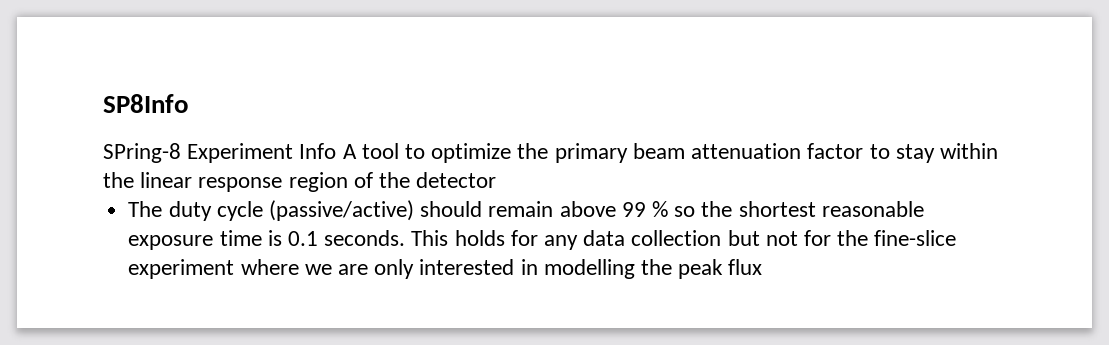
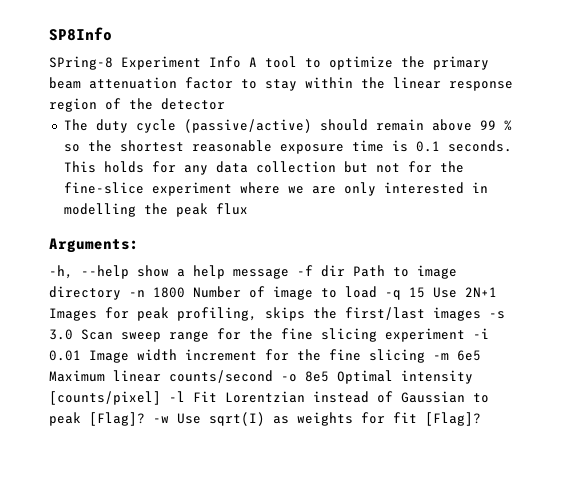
+ Arguments:
+ -h, --help show a help message -f dir Path to image directory -n 1800 Number of image to load -q 15 Use 2N+1 Images for peak profiling, skips the first/last images -s 3.0 Scan sweep range for the fine slicing experiment -i 0.01 Image width increment for the fine slicing -m 6e5 Maximum linear counts/second -o 8e5 Optimal intensity [counts/pixel] -l Fit Lorentzian instead of Gaussian to peak [Flag]? -w Use sqrt(I) as weights for fit [Flag]?

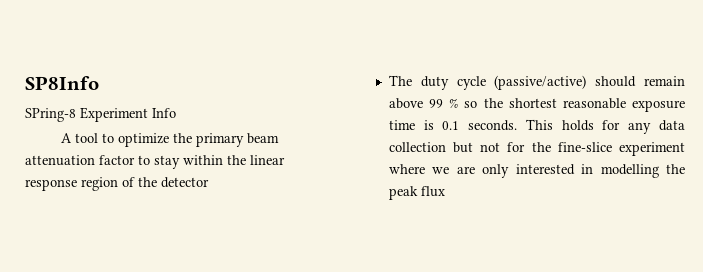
- SPring-8 Experiment Info A tool to optimize the primary beam attenuation factor to stay within the linear response region of the detector
+ SPring-8 Experiment Info
+ A tool to optimize the primary beam attenuation factor to stay within the linear response region of the detector
- Arguments:
- -h, --help show a help message -f dir Path to image directory -n 1800 Number of image to load -q 15 Use 2N+1 Images for peak profiling, skips the first/last images -s 3.0 Scan sweep range for the fine slicing experiment -i 0.01 Image width increment for the fine slicing -m 6e5 Maximum linear counts/second -o 8e5 Optimal intensity [counts/pixel] -l Fit Lorentzian instead of Gaussian to peak [Flag]? -w Use sqrt(I) as weights for fit [Flag]?

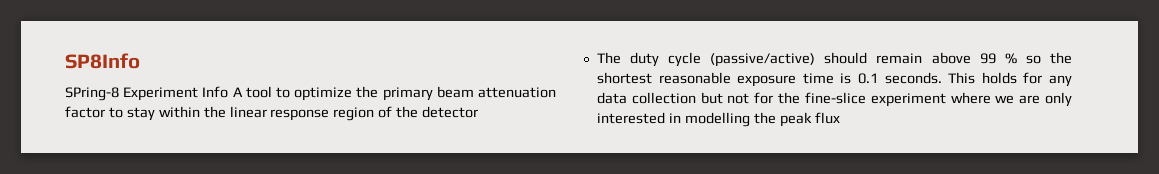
- SPring-8 Experiment Info
- A tool to optimize the primary beam attenuation factor to stay within the linear response region of the detector
+ SPring-8 Experiment Info A tool to optimize the primary beam attenuation factor to stay within the linear response region of the detector

